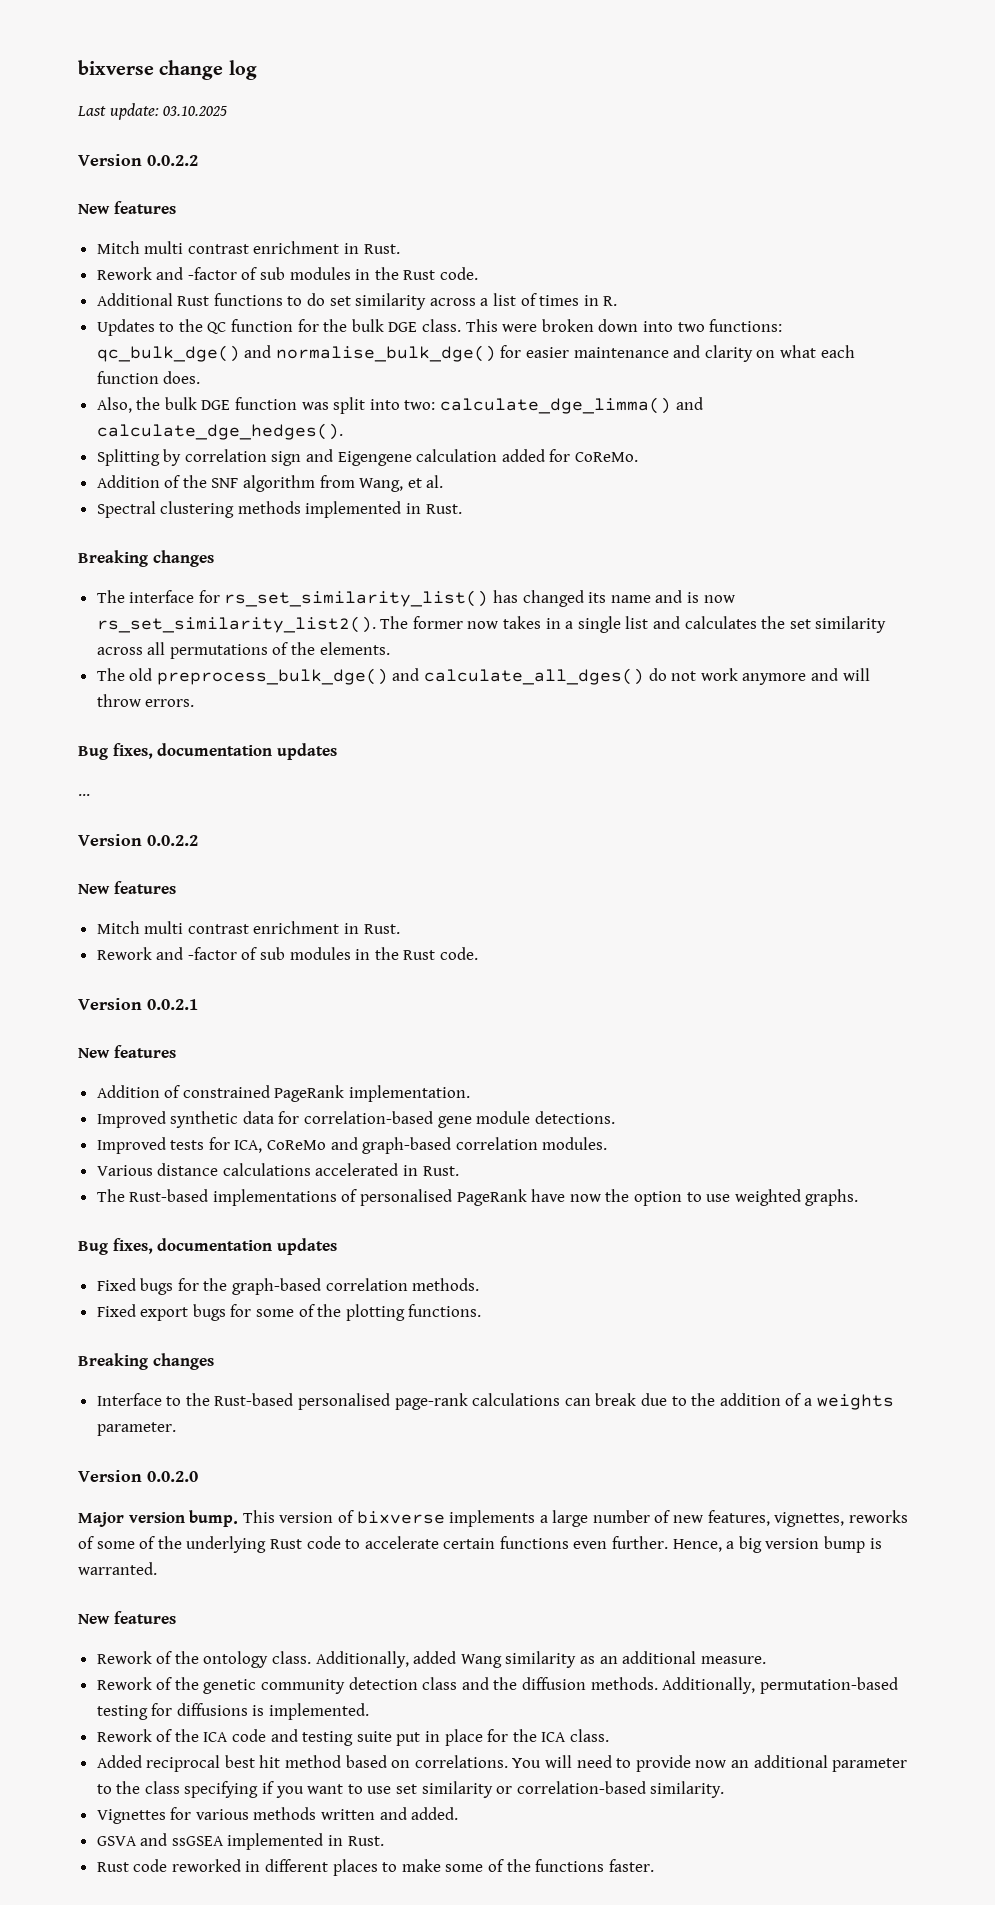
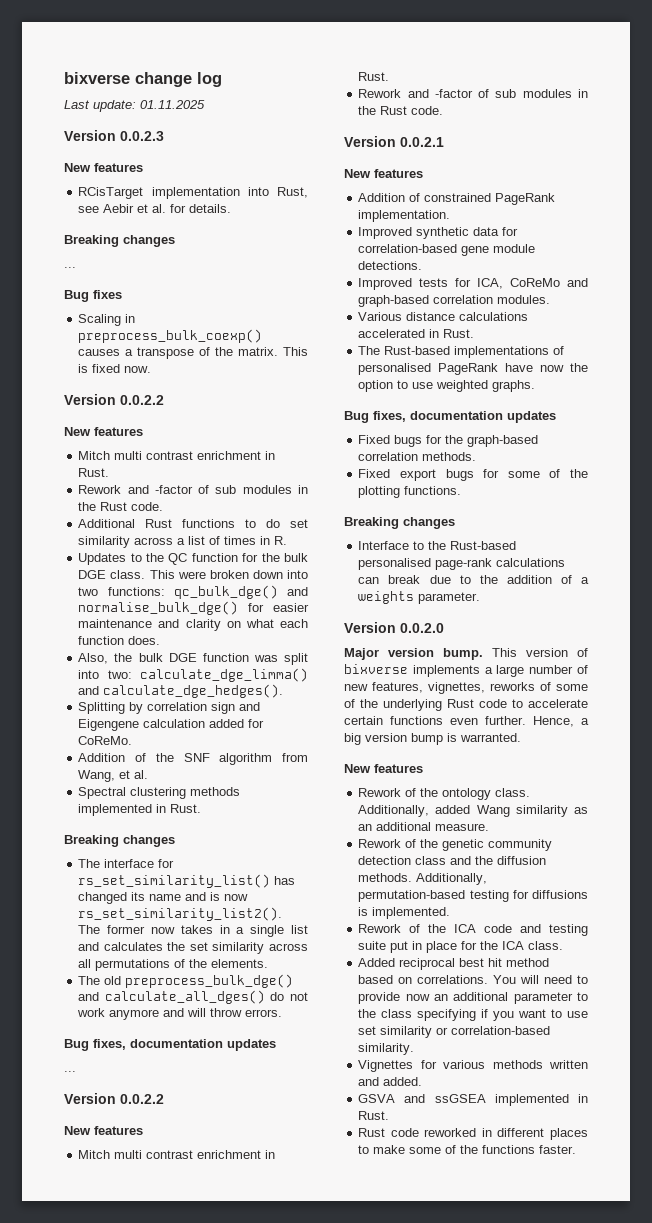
- Last update: 03.10.2025
+ Last update: 01.11.2025
+ Version 0.0.2.3
+ New features
+ RCisTarget implementation into Rust, see Aebir et al. for details.
+ Breaking changes
+ ...
+ Bug fixes
+ Scaling in preprocess_bulk_coexp() causes a transpose of the matrix. This is fixed now.

